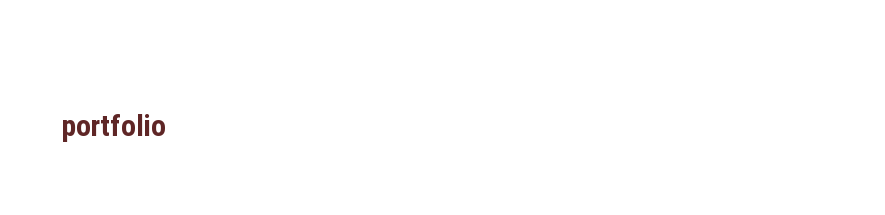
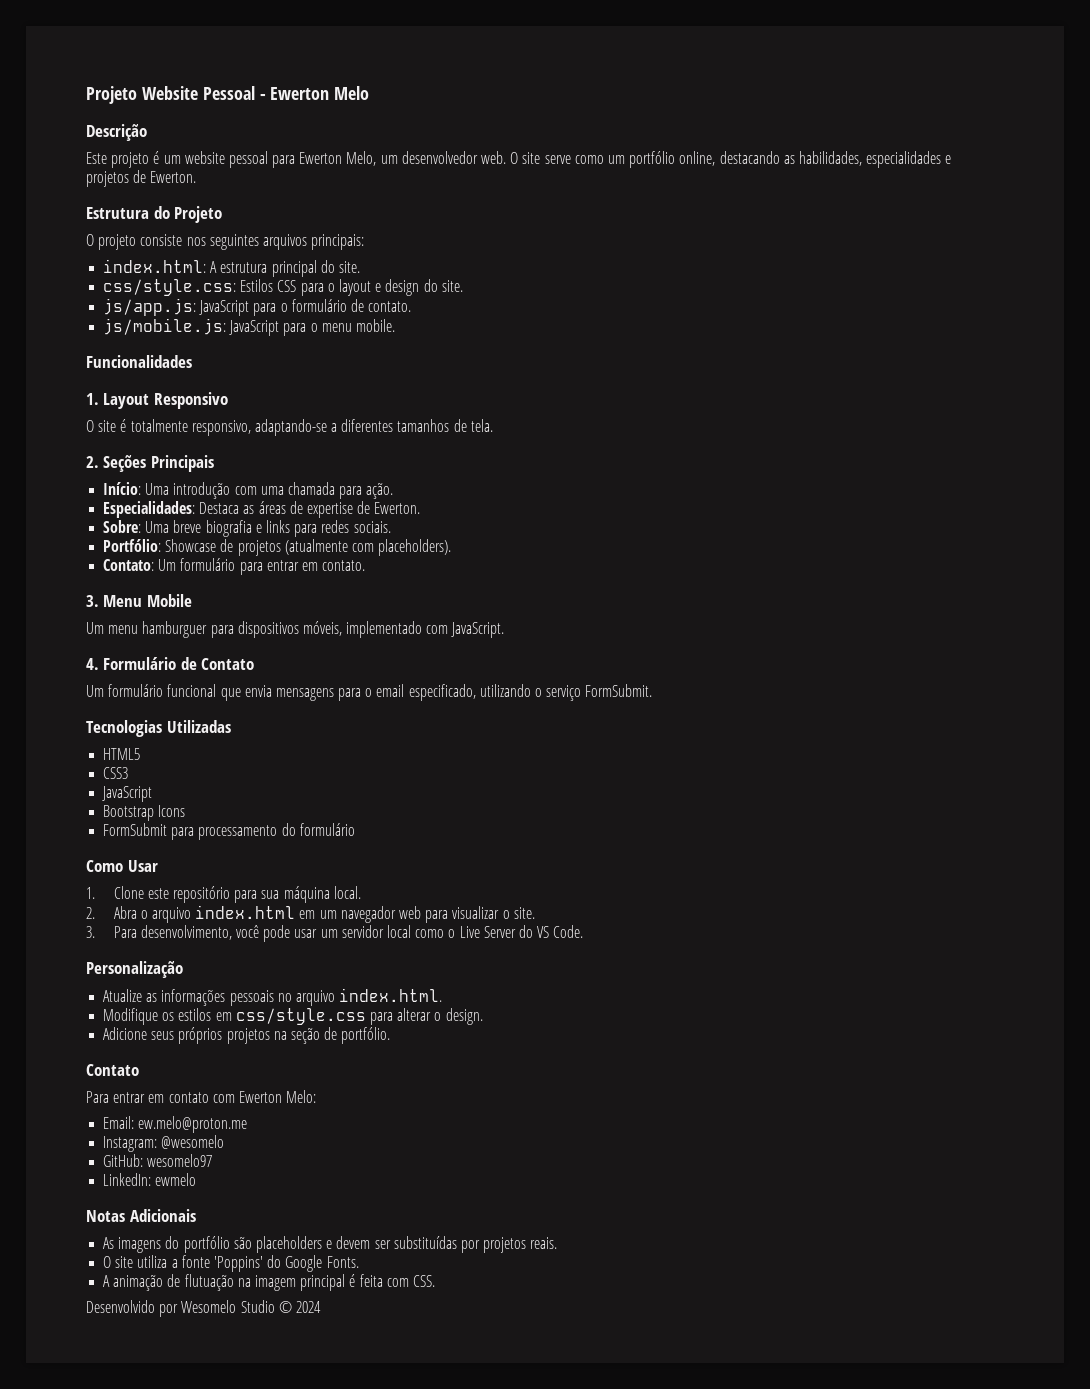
- portfolio
+ Projeto Website Pessoal - Ewerton Melo
+ Descrição
+ Este projeto é um website pessoal para Ewerton Melo, um desenvolvedor web. O site serve como um portfólio online, destacando as habilidades, especialidades e projetos de Ewerton.
+ Estrutura do Projeto
+ O projeto consiste nos seguintes arquivos principais:
+ index.html: A estrutura principal do site.
+ css/style.css: Estilos CSS para o layout e design do site.
+ js/app.js: JavaScript para o formulário de contato.
+ js/mobile.js: JavaScript para o menu mobile.
+ Funcionalidades
+ 1. Layout Responsivo
+ O site é totalmente responsivo, adaptando-se a diferentes tamanhos de tela.
+ 2. Seções Principais
+ Início: Uma introdução com uma chamada para ação.
+ Especialidades: Destaca as áreas de expertise de Ewerton.
+ Sobre: Uma breve biografia e links para redes sociais.
+ Portfólio: Showcase de projetos (atualmente com placeholders).
+ Contato: Um formulário para entrar em contato.
+ 3. Menu Mobile
+ Um menu hamburguer para dispositivos móveis, implementado com JavaScript.
+ 4. Formulário de Contato
+ Um formulário funcional que envia mensagens para o email especificado, utilizando o serviço FormSubmit.
+ Tecnologias Utilizadas
+ HTML5
+ CSS3
+ JavaScript
+ Bootstrap Icons
+ FormSubmit para processamento do formulário
+ Como Usar
+ 1. Clone este repositório para sua máquina local.
+ 2. Abra o arquivo index.html em um navegador web para visualizar o site.
+ 3. Para desenvolvimento, você pode usar um servidor local como o Live Server do VS Code.
+ Personalização
+ Atualize as informações pessoais no arquivo index.html.
+ Modifique os estilos em css/style.css para alterar o design.
+ Adicione seus próprios projetos na seção de portfólio.
+ Contato
+ Para entrar em contato com Ewerton Melo:
+ Email: ew.melo@proton.me
+ Instagram: @wesomelo
+ GitHub: wesomelo97
+ LinkedIn: ewmelo
+ Notas Adicionais
+ As imagens do portfólio são placeholders e devem ser substituídas por projetos reais.
+ O site utiliza a fonte 'Poppins' do Google Fonts.
+ A animação de flutuação na imagem principal é feita com CSS.
+ Desenvolvido por Wesomelo Studio © 2024

